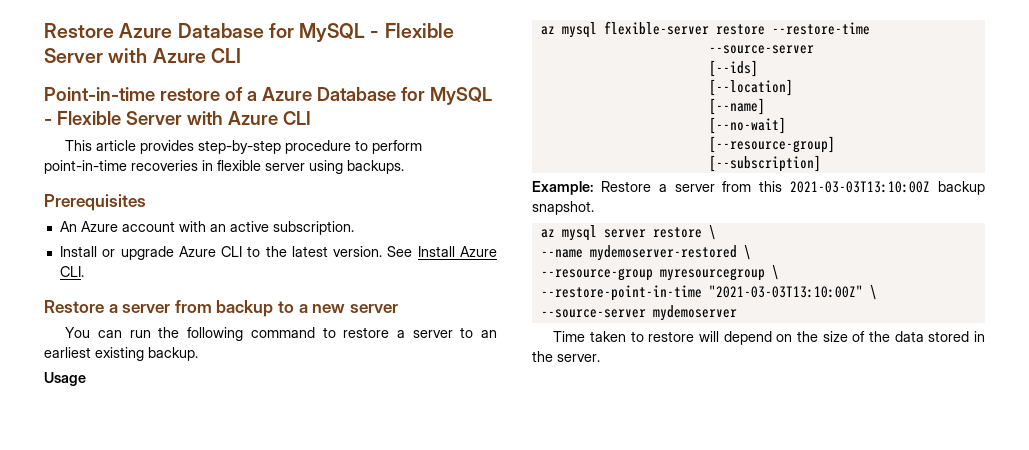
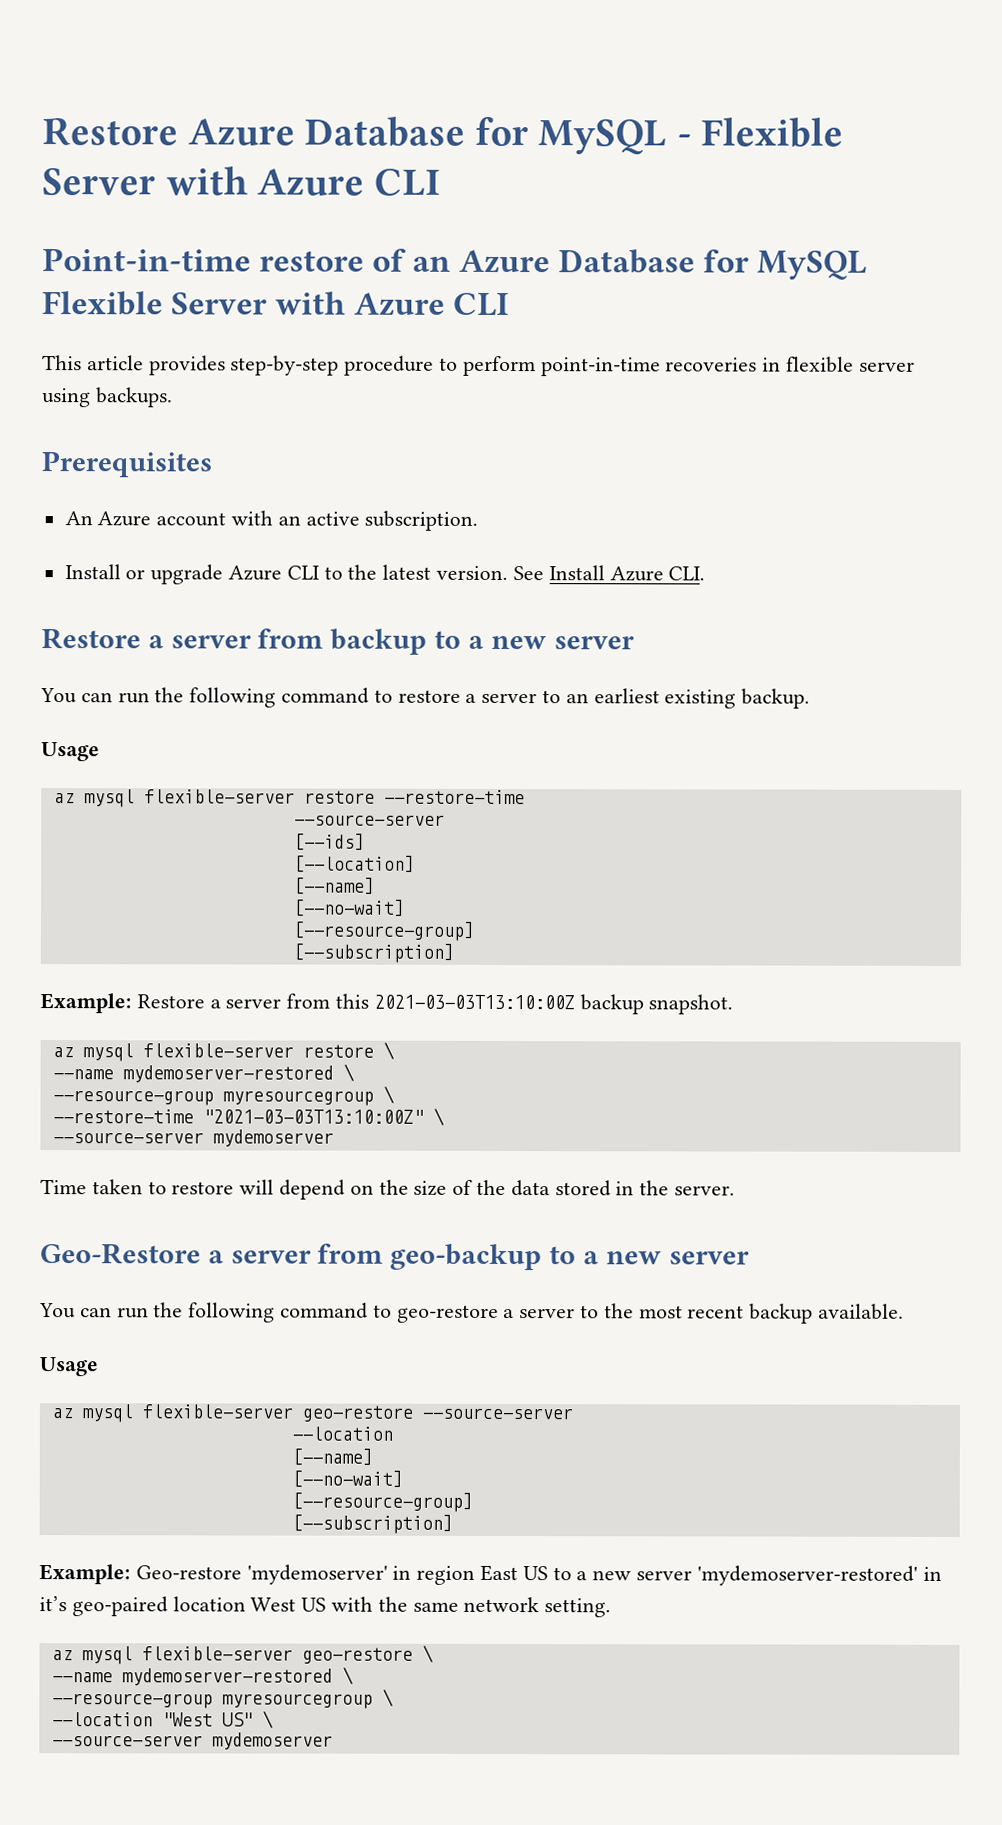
- Point-in-time restore of a Azure Database for MySQL - Flexible Server with Azure CLI
+ Point-in-time restore of an Azure Database for MySQL Flexible Server with Azure CLI
- az mysql server restore \
+ az mysql flexible-server restore \
- --restore-point-in-time "2021-03-03T13:10:00Z" \
+ --restore-time "2021-03-03T13:10:00Z" \
+ Geo-Restore a server from geo-backup to a new server
+ You can run the following command to geo-restore a server to the most recent backup available.
+ Usage
+ az mysql flexible-server geo-restore --source-server
+ --location
+ [--name]
+ [--no-wait]
+ [--resource-group]
+ [--subscription]
+ Example: Geo-restore 'mydemoserver' in region East US to a new server 'mydemoserver-restored' in it’s geo-paired location West US with the same network setting.
+ az mysql flexible-server geo-restore \
+ --name mydemoserver-restored \
+ --resource-group myresourcegroup \
+ --location "West US" \
+ --source-server mydemoserver

